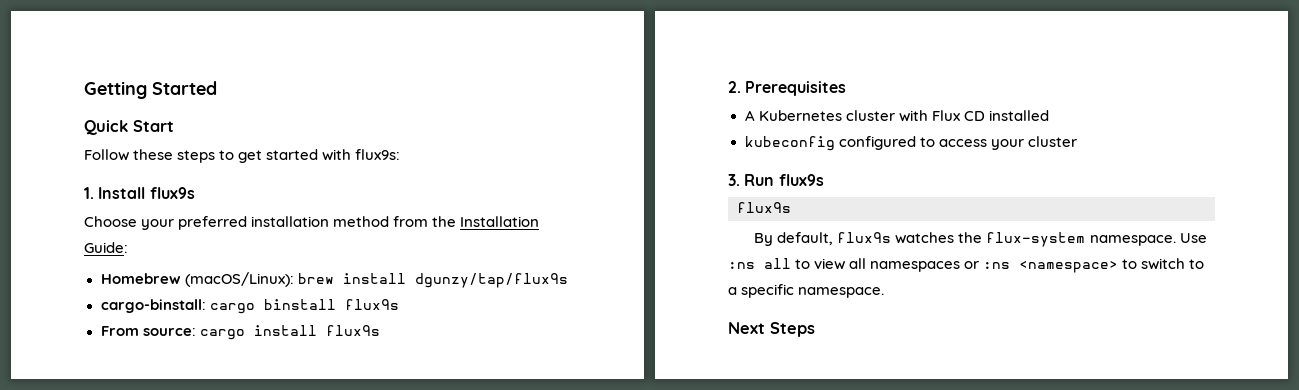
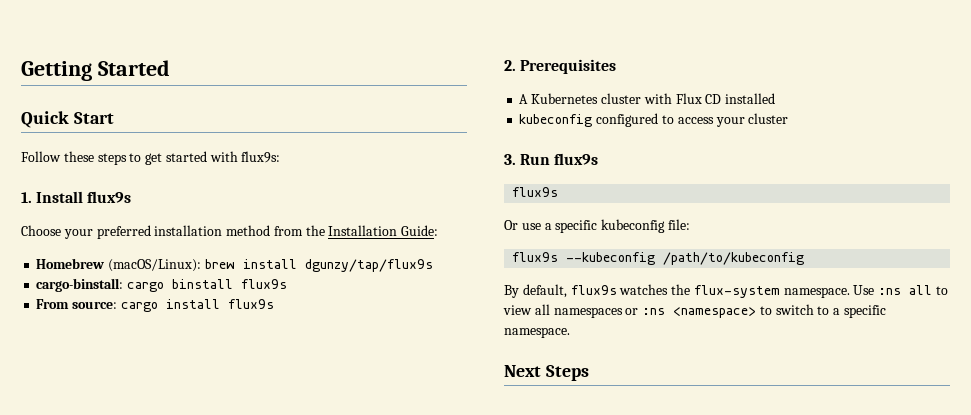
+ Or use a specific kubeconfig file:
+ flux9s --kubeconfig /path/to/kubeconfig

